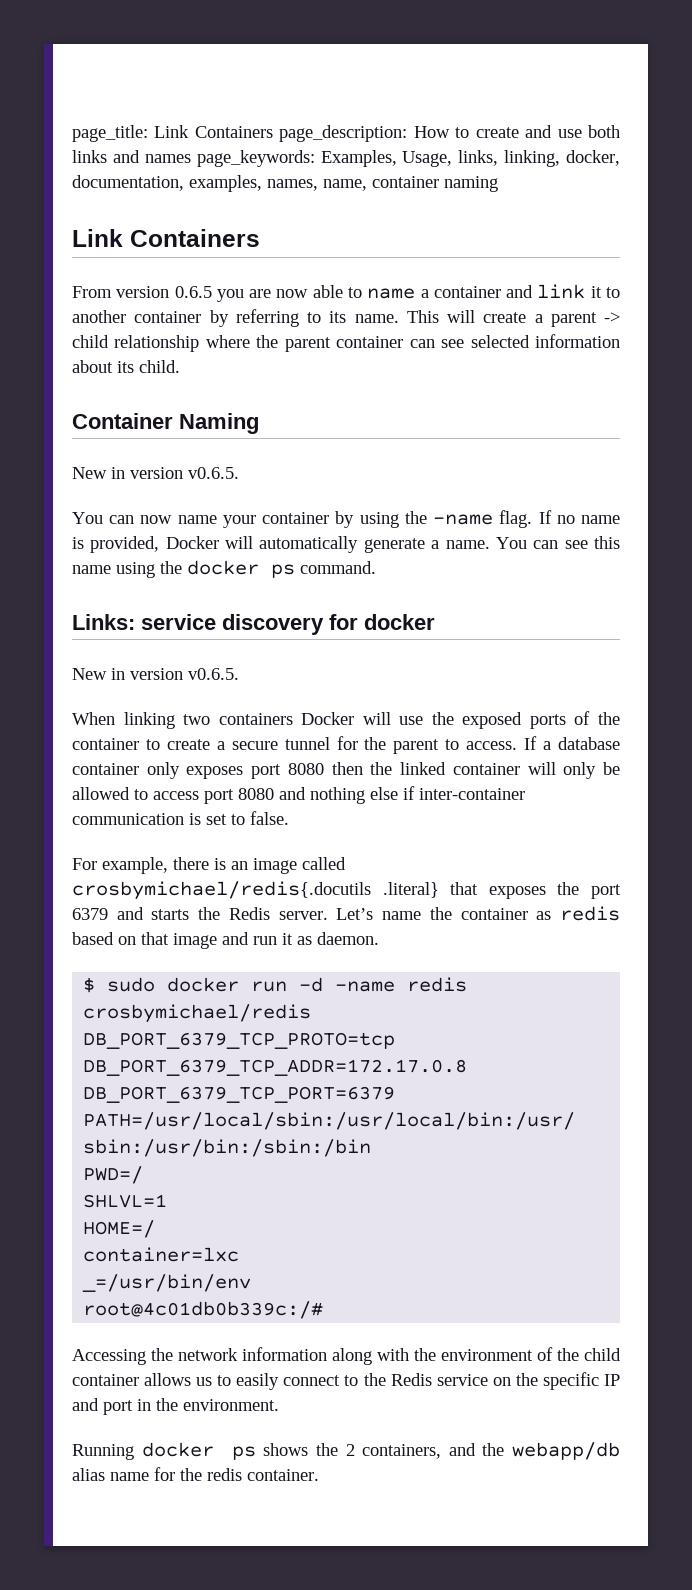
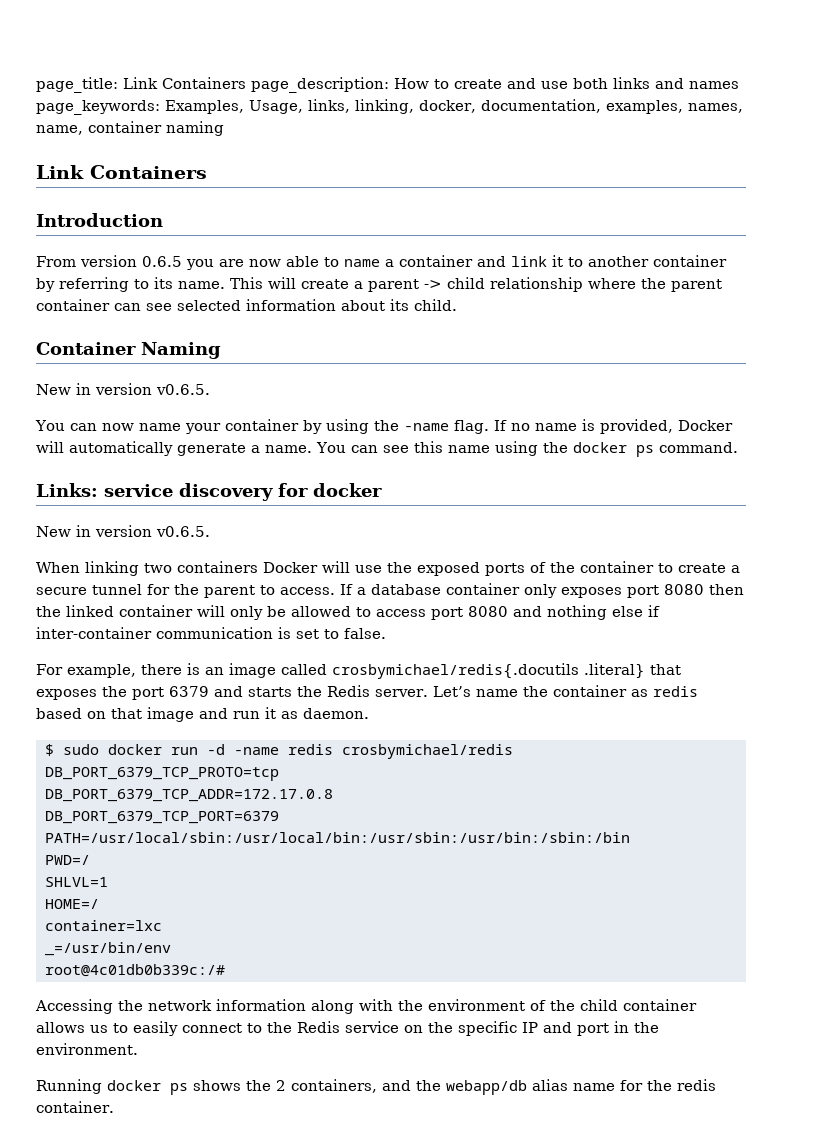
+ Introduction

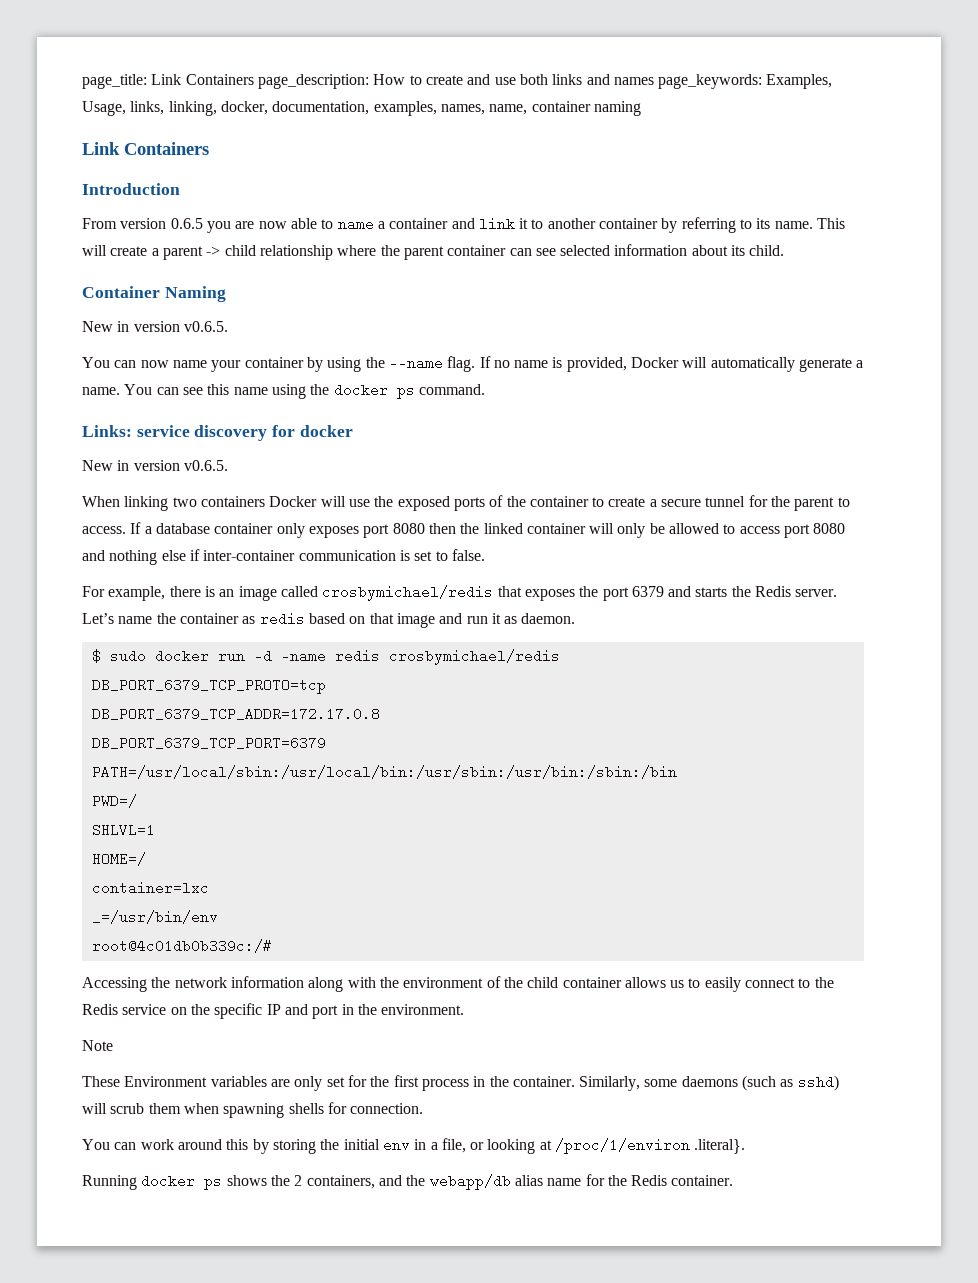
- You can now name your container by using the -name flag.
+ You can now name your container by using the --name flag.
- For example, there is an image called crosbymichael/redis{.docutils .literal} that exposes the port 6379 and starts the Redis server.
+ For example, there is an image called crosbymichael/redis that exposes the port 6379 and starts the Redis server.
+ Note
+ These Environment variables are only set for the first process in the container. Similarly, some daemons (such as sshd) will scrub them when spawning shells for connection.
+ You can work around this by storing the initial env in a file, or looking at /proc/1/environ .literal}.
- Running docker ps shows the 2 containers, and the webapp/db alias name for the redis container.
+ Running docker ps shows the 2 containers, and the webapp/db alias name for the Redis container.

